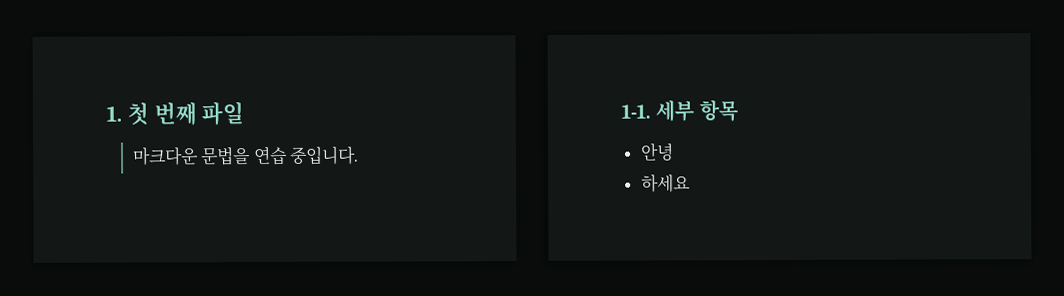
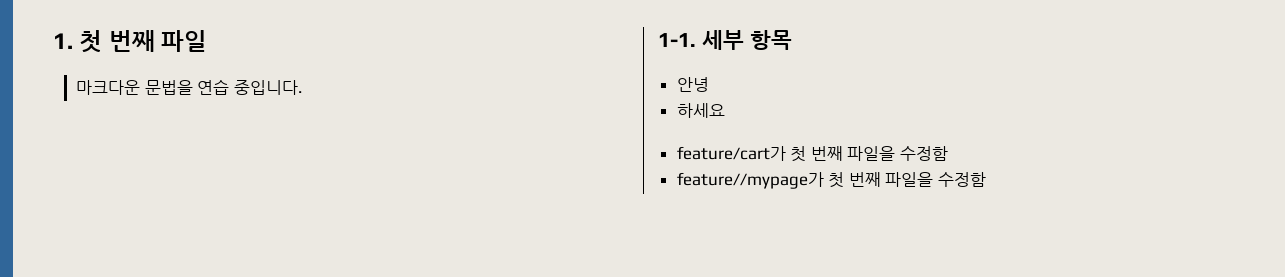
+ feature/cart가 첫 번째 파일을 수정함
+ feature//mypage가 첫 번째 파일을 수정함

